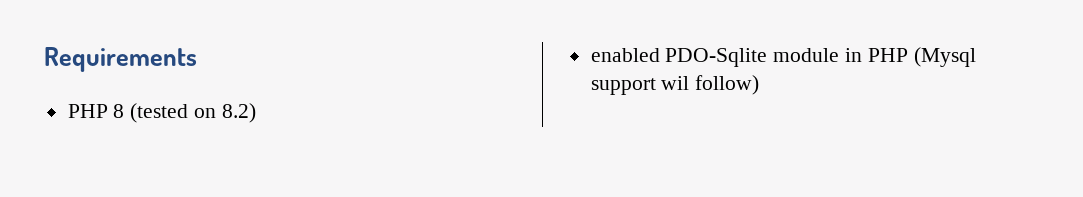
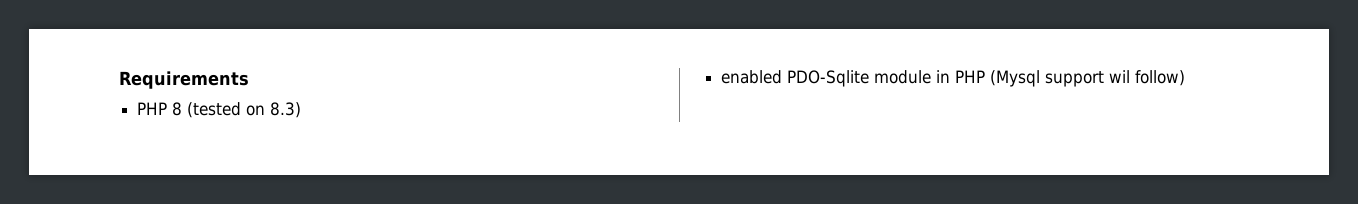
- PHP 8 (tested on 8.2)
+ PHP 8 (tested on 8.3)

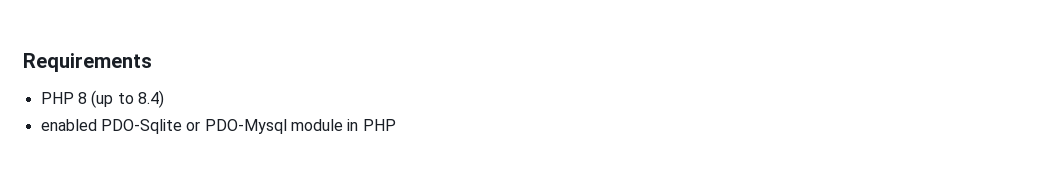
- PHP 8 (tested on 8.3)
+ PHP 8 (up to 8.4)
- enabled PDO-Sqlite module in PHP (Mysql support wil follow)
+ enabled PDO-Sqlite or PDO-Mysql module in PHP

